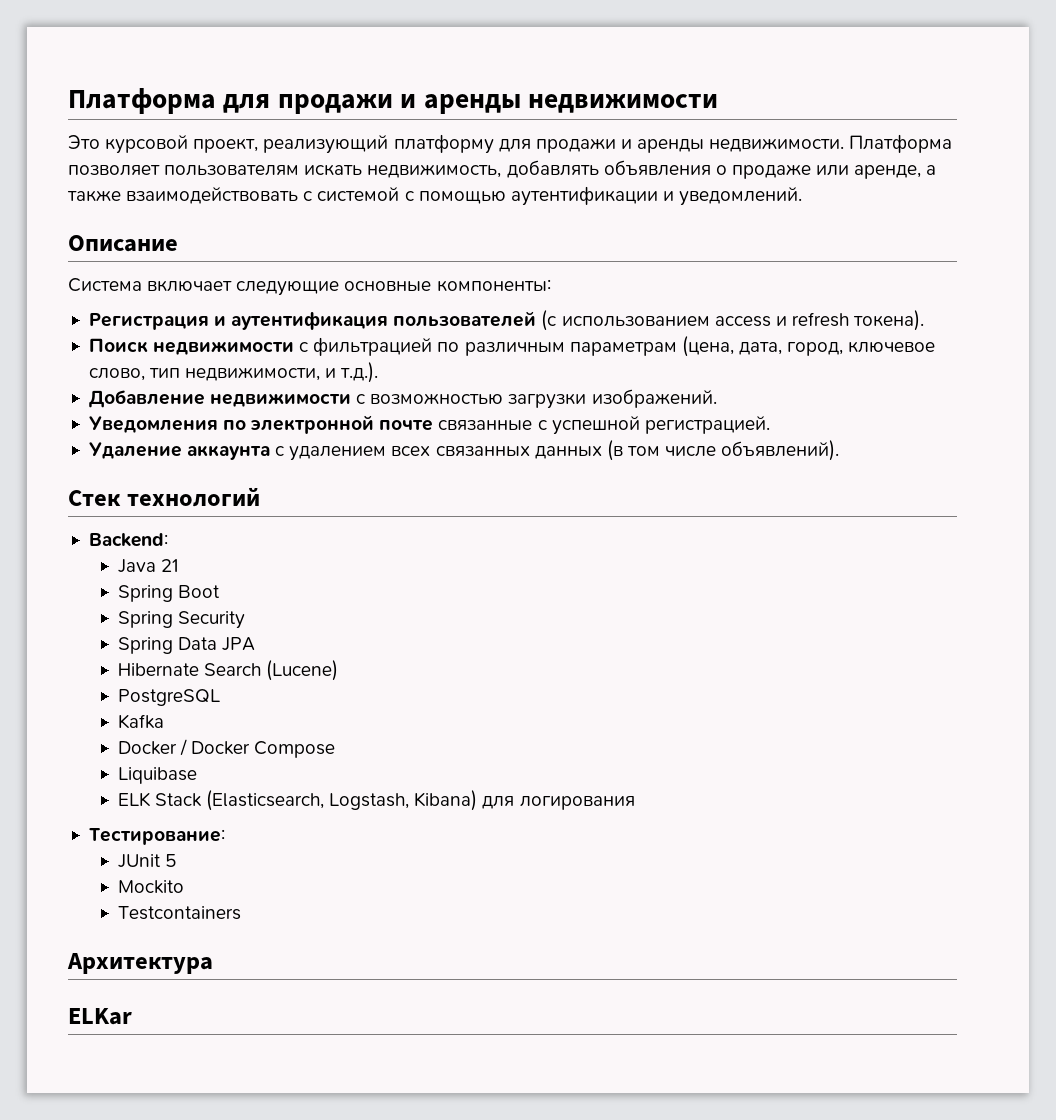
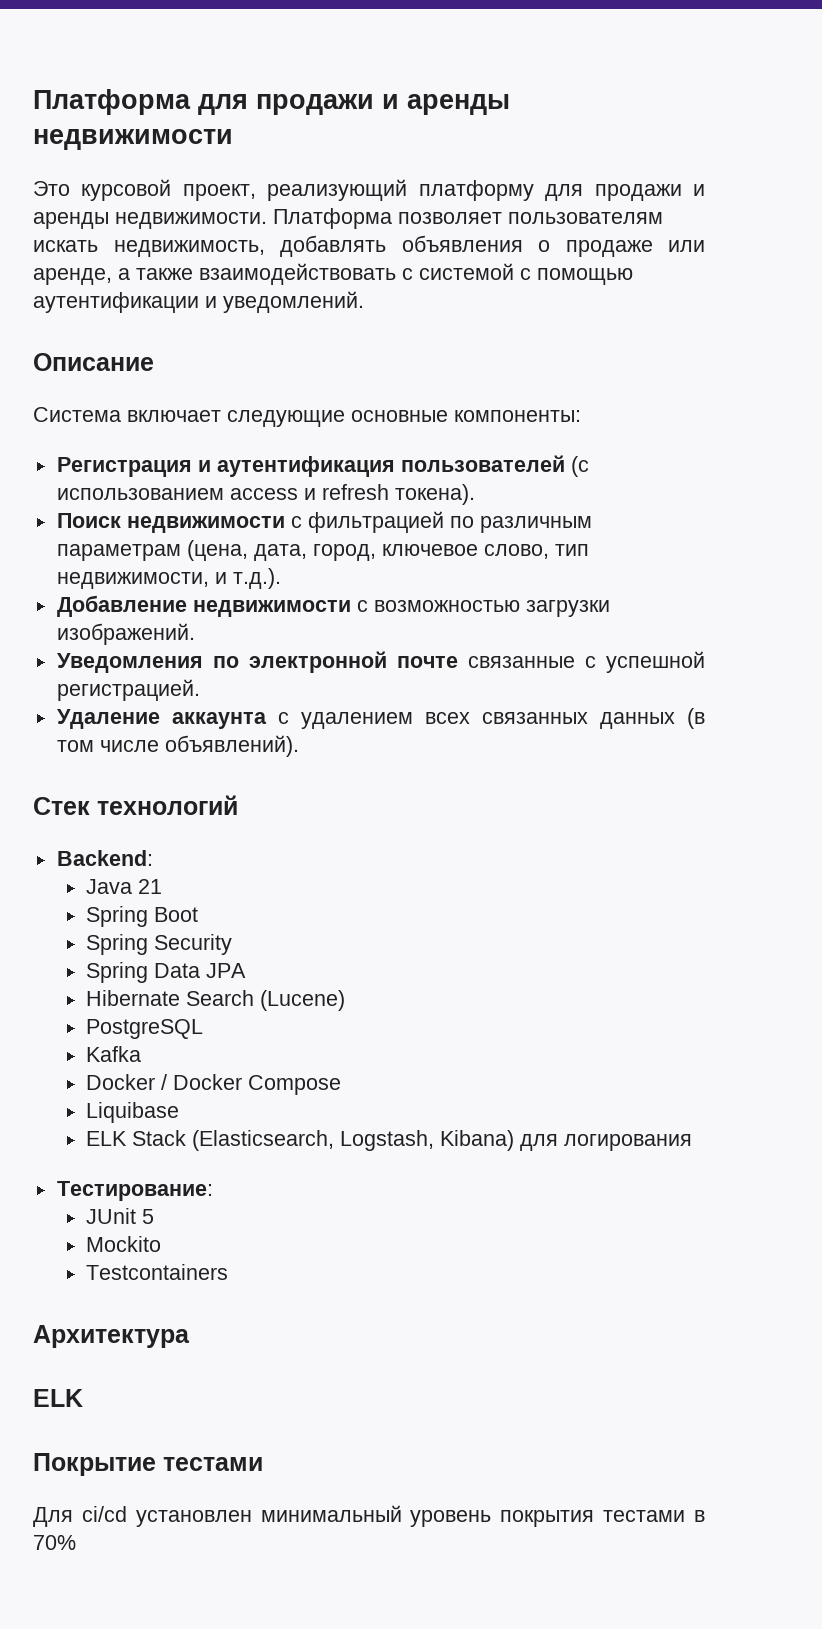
  Архитектура
- ELKar
+ ELK
+ Покрытие тестами
+ Для ci/cd установлен минимальный уровень покрытия тестами в 70%

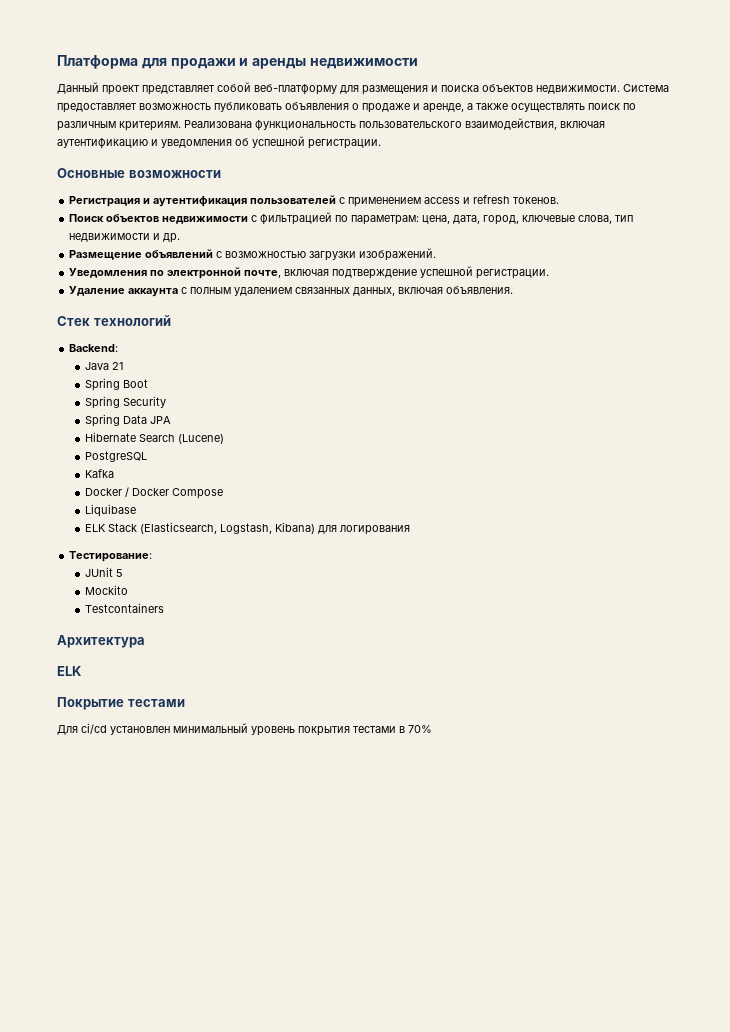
- Это курсовой проект, реализующий платформу для продажи и аренды недвижимости. Платформа позволяет пользователям искать недвижимость, добавлять объявления о продаже или аренде, а также взаимодействовать с системой с помощью аутентификации и уведомлений.
- Описание
- Система включает следующие основные компоненты:
+ Данный проект представляет собой веб-платформу для размещения и поиска объектов недвижимости. Система предоставляет возможность публиковать объявления о продаже и аренде, а также осуществлять поиск по различным критериям. Реализована функциональность пользовательского взаимодействия, включая аутентификацию и уведомления об успешной регистрации.
+ Основные возможности
- Регистрация и аутентификация пользователей (с использованием access и refresh токена).
+ Регистрация и аутентификация пользователей с применением access и refresh токенов.
- Поиск недвижимости с фильтрацией по различным параметрам (цена, дата, город, ключевое слово, тип недвижимости, и т.д.).
- Добавление недвижимости с возможностью загрузки изображений.
+ Поиск объектов недвижимости с фильтрацией по параметрам: цена, дата, город, ключевые слова, тип недвижимости и др.
+ Размещение объявлений с возможностью загрузки изображений.
- Уведомления по электронной почте связанные с успешной регистрацией.
- Удаление аккаунта с удалением всех связанных данных (в том числе объявлений).
+ Уведомления по электронной почте, включая подтверждение успешной регистрации.
+ Удаление аккаунта с полным удалением связанных данных, включая объявления.

